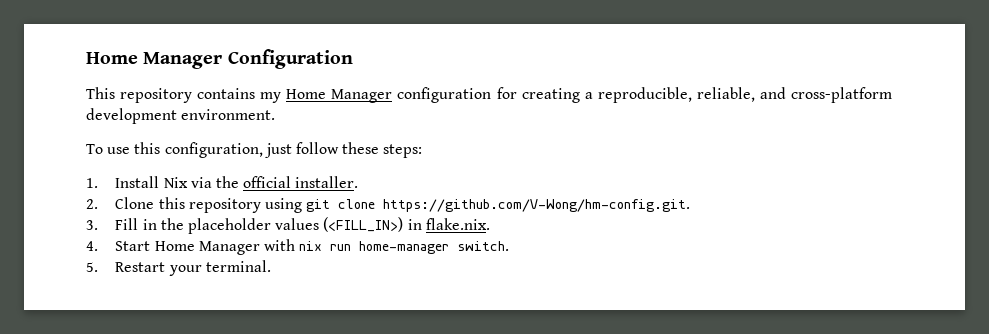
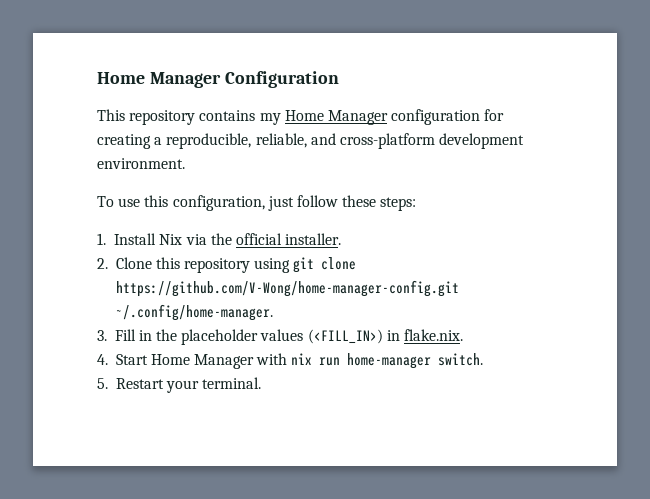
- 2. Clone this repository using git clone https://github.com/V-Wong/hm-config.git.
+ 2. Clone this repository using git clone https://github.com/V-Wong/home-manager-config.git ~/.config/home-manager.

